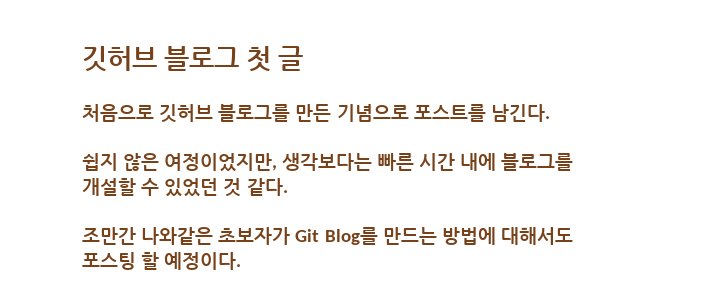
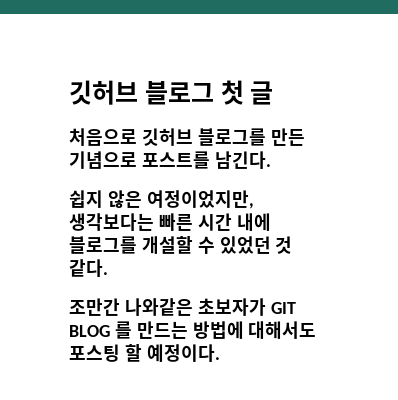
- 조만간 나와같은 초보자가 Git Blog를 만드는 방법에 대해서도 포스팅 할 예정이다.
+ 조만간 나와같은 초보자가 GIT BLOG 를 만드는 방법에 대해서도 포스팅 할 예정이다.

